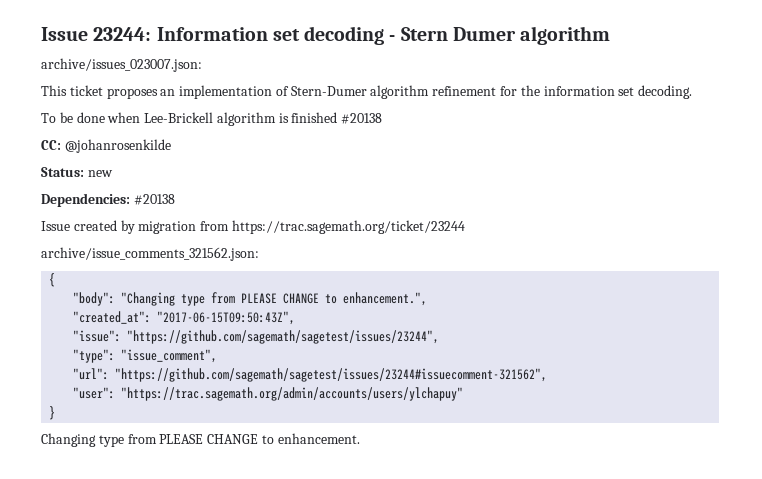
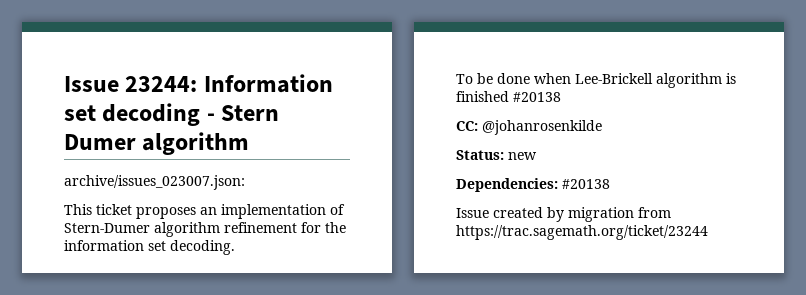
- archive/issue_comments_321562.json:
- {
- "body": "Changing type from PLEASE CHANGE to enhancement.",
- "created_at": "2017-06-15T09:50:43Z",
- "issue": "https://github.com/sagemath/sagetest/issues/23244",
- "type": "issue_comment",
- "url": "https://github.com/sagemath/sagetest/issues/23244#issuecomment-321562",
- "user": "https://trac.sagemath.org/admin/accounts/users/ylchapuy"
- }
- Changing type from PLEASE CHANGE to enhancement.

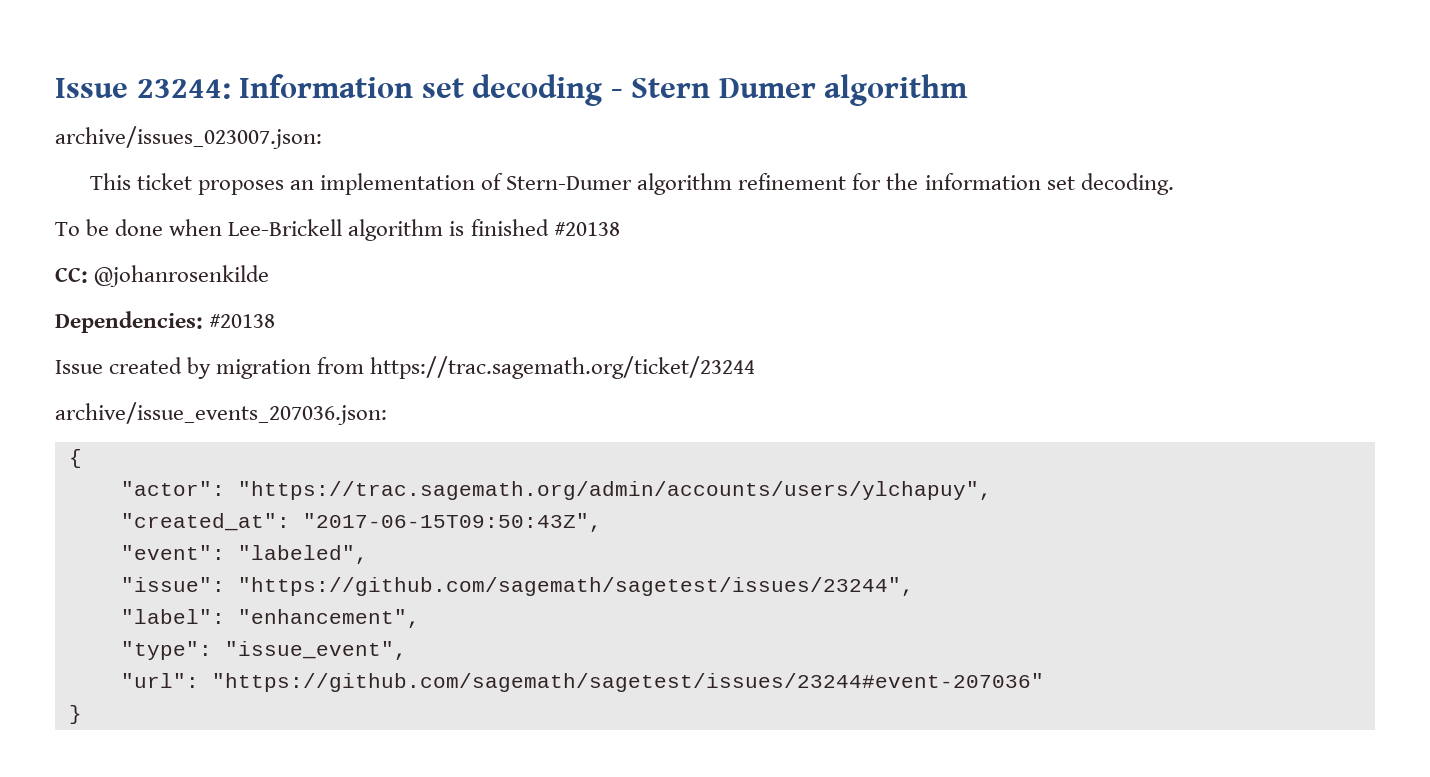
- Status: new
+ archive/issue_events_207036.json:
+ {
+ "actor": "https://trac.sagemath.org/admin/accounts/users/ylchapuy",
+ "created_at": "2017-06-15T09:50:43Z",
+ "event": "labeled",
+ "issue": "https://github.com/sagemath/sagetest/issues/23244",
+ "label": "enhancement",
+ "type": "issue_event",
+ "url": "https://github.com/sagemath/sagetest/issues/23244#event-207036"
+ }

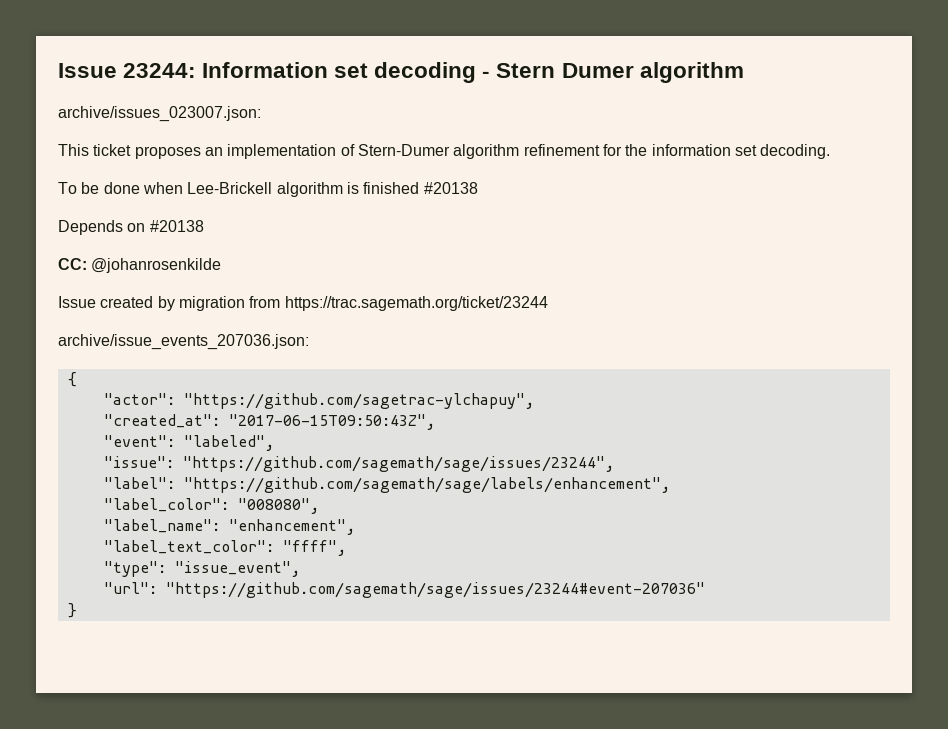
+ Depends on #20138
- Dependencies: #20138
- "actor": "https://trac.sagemath.org/admin/accounts/users/ylchapuy",
+ "actor": "https://github.com/sagetrac-ylchapuy",
- "issue": "https://github.com/sagemath/sagetest/issues/23244",
+ "issue": "https://github.com/sagemath/sage/issues/23244",
- "label": "enhancement",
+ "label": "https://github.com/sagemath/sage/labels/enhancement",
+ "label_color": "008080",
+ "label_name": "enhancement",
+ "label_text_color": "ffff",
- "url": "https://github.com/sagemath/sagetest/issues/23244#event-207036"
+ "url": "https://github.com/sagemath/sage/issues/23244#event-207036"

